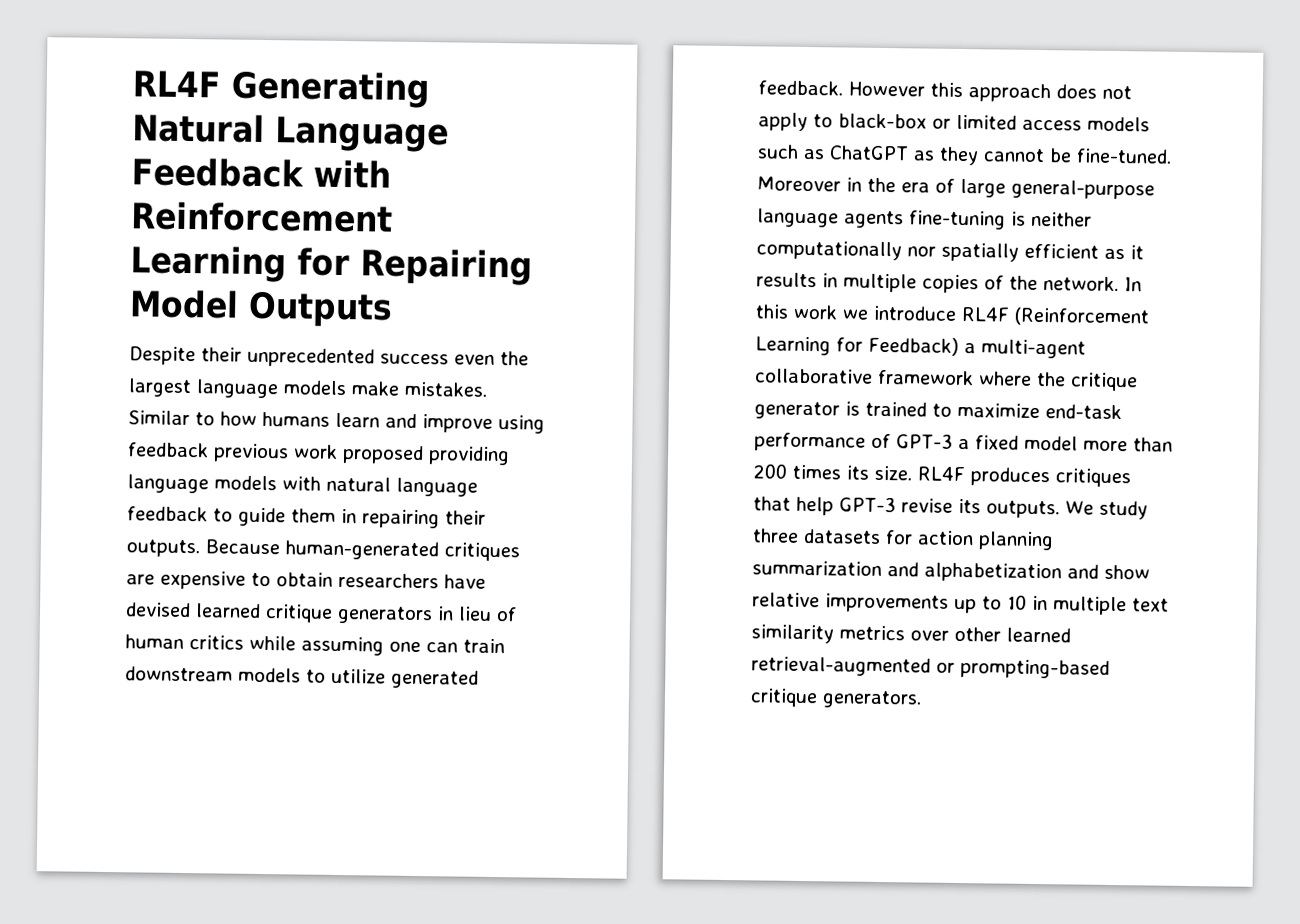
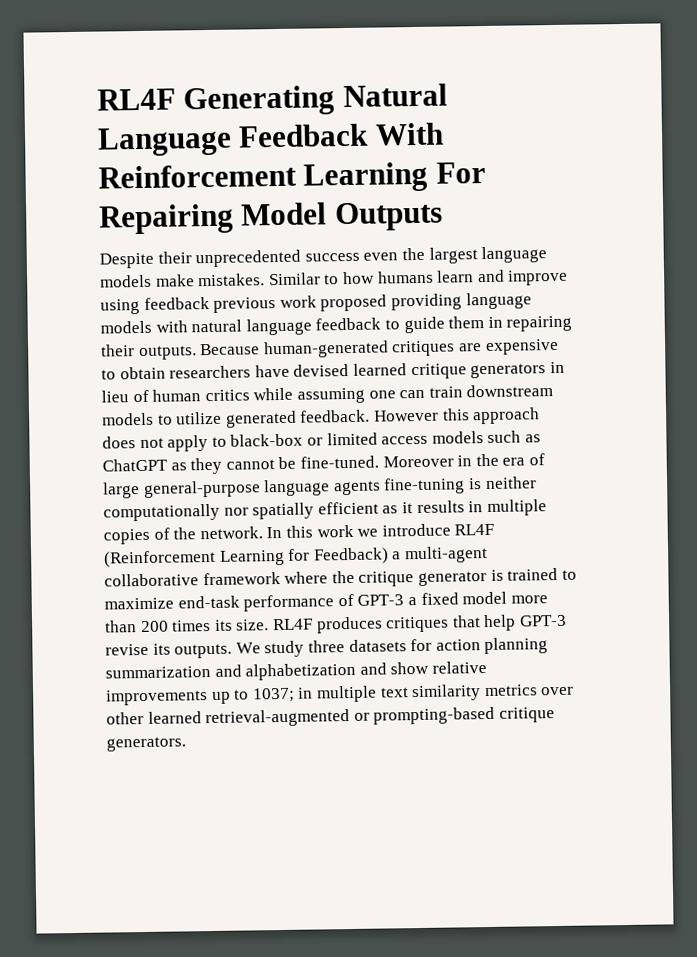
- RL4F Generating Natural Language Feedback with Reinforcement Learning for Repairing Model Outputs
+ RL4F Generating Natural Language Feedback With Reinforcement Learning For Repairing Model Outputs
- We study three datasets for action planning summarization and alphabetization and show relative improvements up to 10 in multiple text similarity metrics over other learned retrieval-augmented or prompting-based critique generators.
+ We study three datasets for action planning summarization and alphabetization and show relative improvements up to 1037; in multiple text similarity metrics over other learned retrieval-augmented or prompting-based critique generators.

